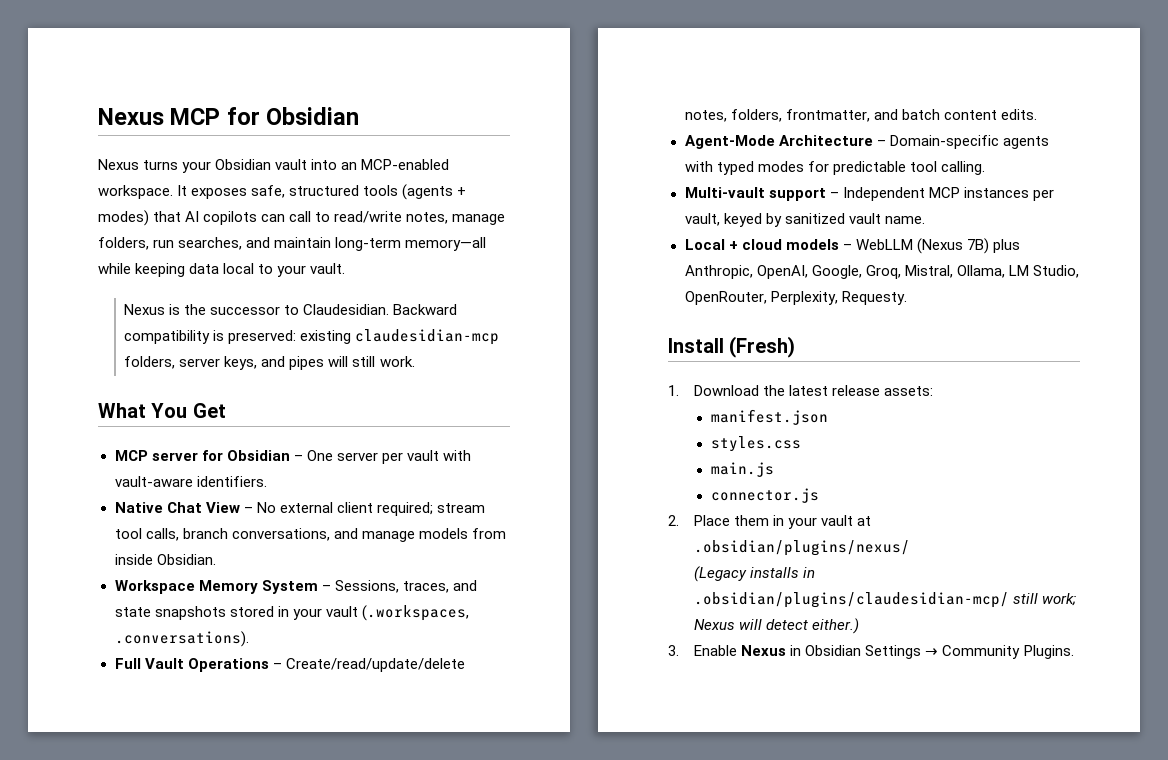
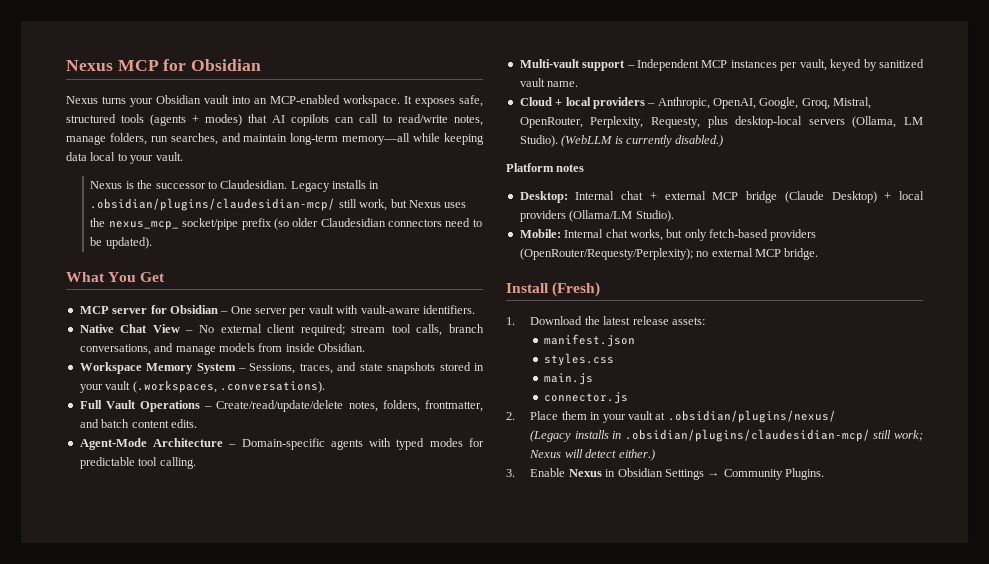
- Backward compatibility is preserved: existing claudesidian-mcp folders, server keys, and pipes will still work.
+ Legacy installs in .obsidian/plugins/claudesidian-mcp/ still work, but Nexus uses the nexus_mcp_ socket/pipe prefix (so older Claudesidian connectors need to be updated).
- Local + cloud models – WebLLM (Nexus 7B) plus Anthropic, OpenAI, Google, Groq, Mistral, Ollama, LM Studio, OpenRouter, Perplexity, Requesty.
+ Cloud + local providers – Anthropic, OpenAI, Google, Groq, Mistral, OpenRouter, Perplexity, Requesty, plus desktop-local servers (Ollama, LM Studio). (WebLLM is currently disabled.)
+ Platform notes
+ Desktop: Internal chat + external MCP bridge (Claude Desktop) + local providers (Ollama/LM Studio).
+ Mobile: Internal chat works, but only fetch-based providers (OpenRouter/Requesty/Perplexity); no external MCP bridge.

